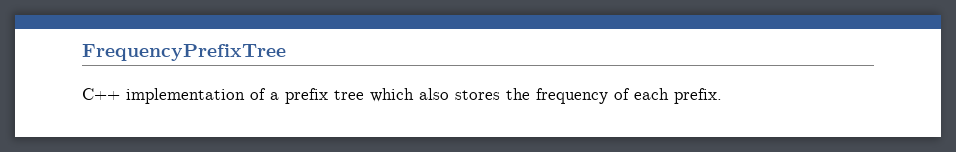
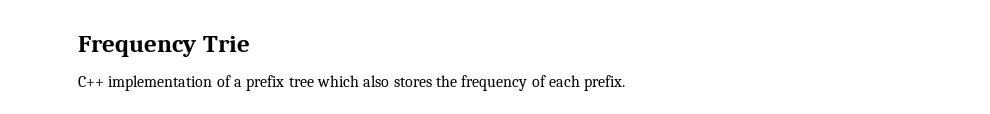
- FrequencyPrefixTree
+ Frequency Trie

